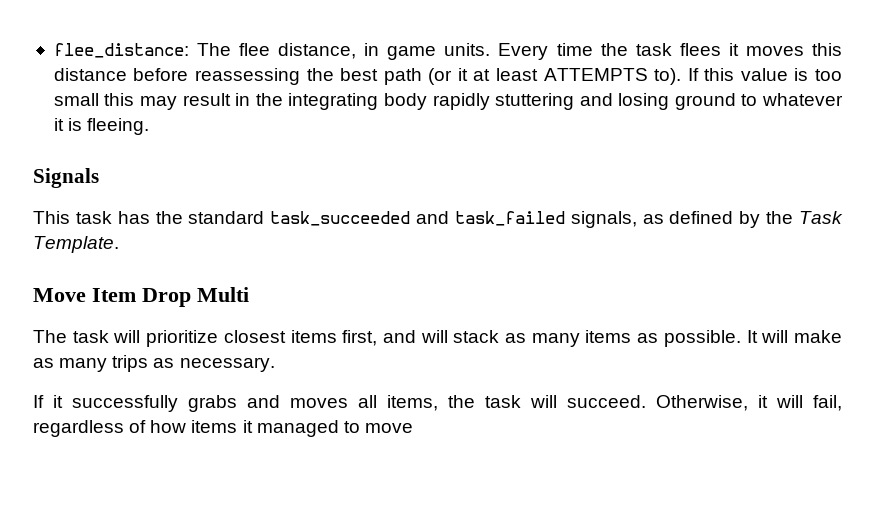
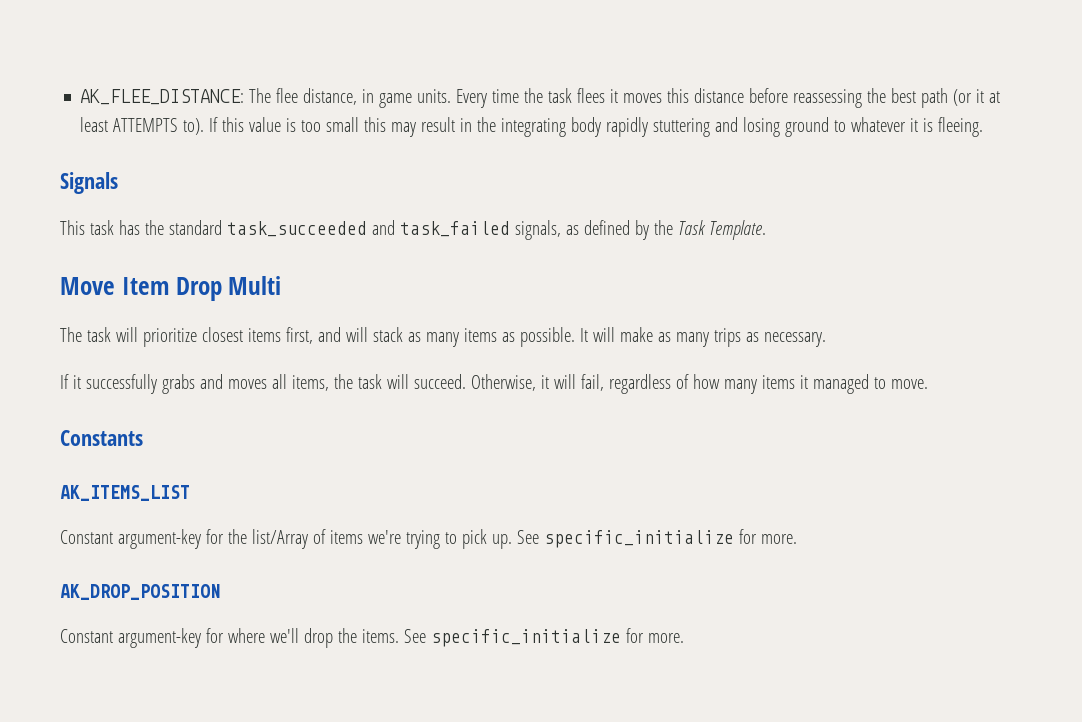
- flee_distance: The flee distance, in game units.
+ AK_FLEE_DISTANCE: The flee distance, in game units.
- Otherwise, it will fail, regardless of how items it managed to move
+ Otherwise, it will fail, regardless of how many items it managed to move.
+ Constants
+ AK_ITEMS_LIST
+ Constant argument-key for the list/Array of items we're trying to pick up. See specific_initialize for more.
+ AK_DROP_POSITION
+ Constant argument-key for where we'll drop the items. See specific_initialize for more.

